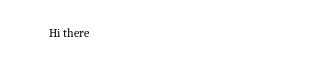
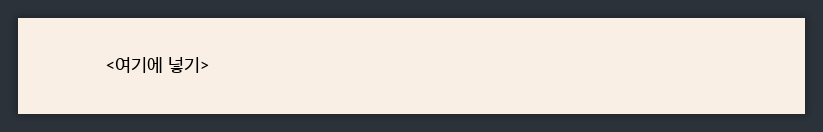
- Hi there
+ <여기에 넣기>

